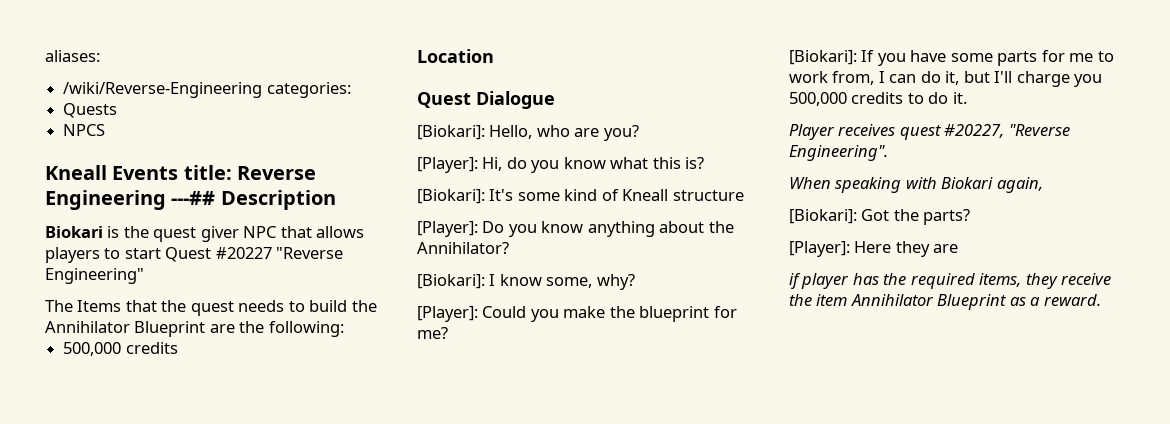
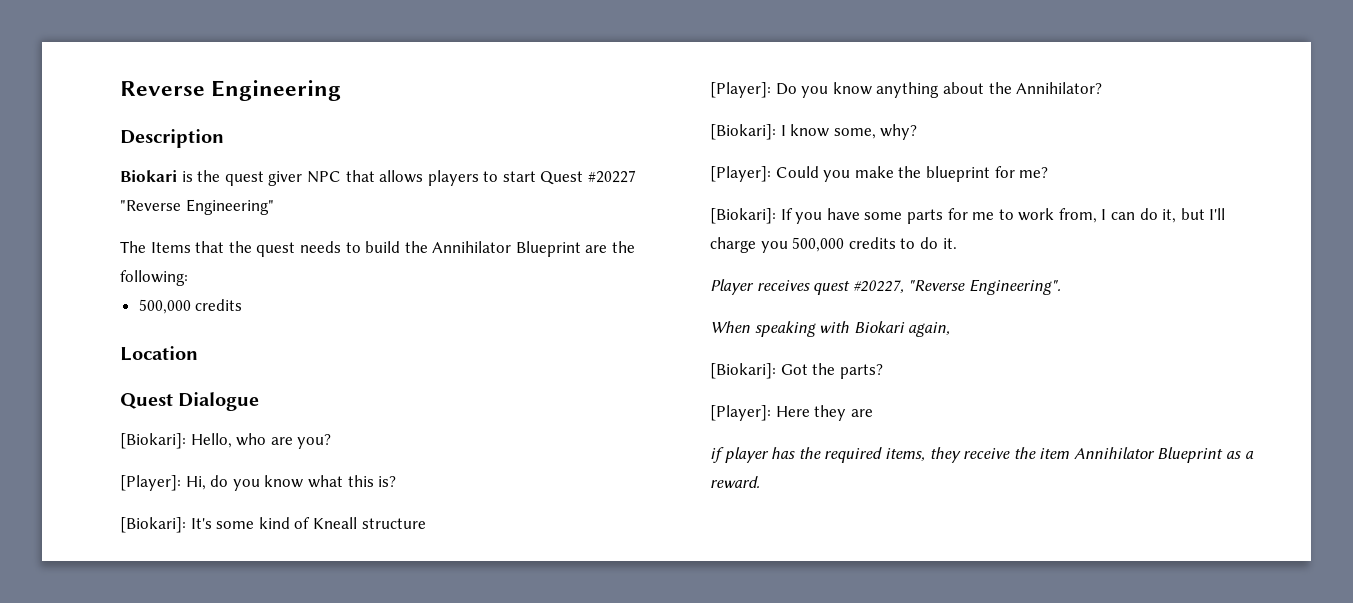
- aliases:
- /wiki/Reverse-Engineering categories:
- Quests
- NPCS
- Kneall Events title: Reverse Engineering ---## Description
+ Reverse Engineering
+ Description

